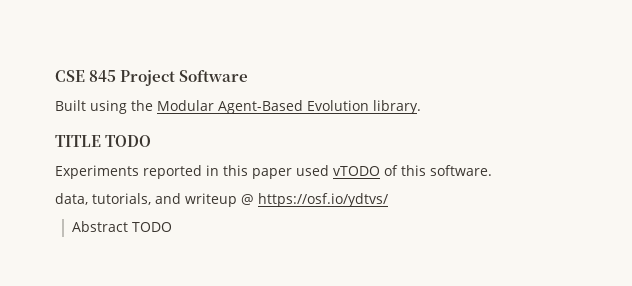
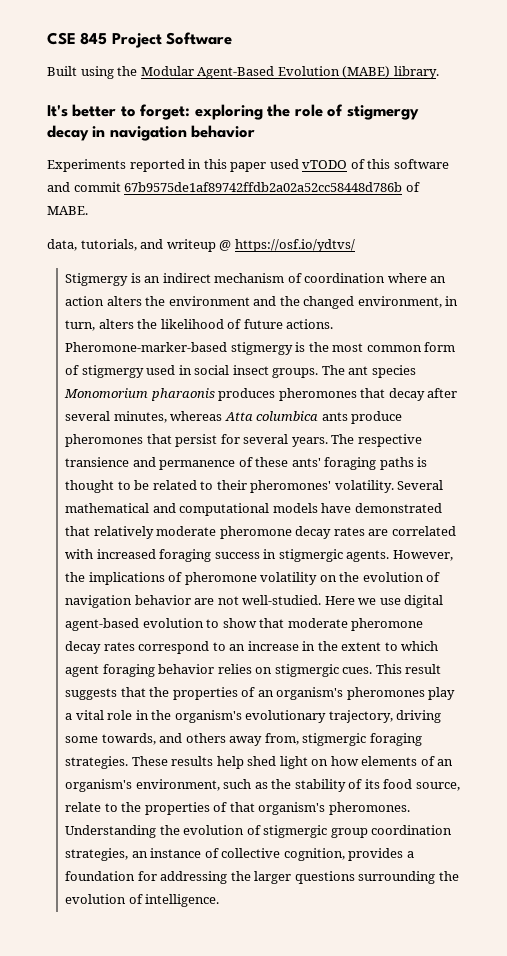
- Built using the Modular Agent-Based Evolution library.
+ Built using the Modular Agent-Based Evolution (MABE) library.
- TITLE TODO
+ It's better to forget: exploring the role of stigmergy decay in navigation behavior
- Experiments reported in this paper used vTODO of this software.
+ Experiments reported in this paper used vTODO of this software and commit 67b9575de1af89742ffdb2a02a52cc58448d786b of MABE.
- Abstract TODO
+ Stigmergy is an indirect mechanism of coordination where an action alters the environment and the changed environment, in turn, alters the likelihood of future actions. Pheromone-marker-based stigmergy is the most common form of stigmergy used in social insect groups. The ant species Monomorium pharaonis produces pheromones that decay after several minutes, whereas Atta columbica ants produce pheromones that persist for several years. The respective transience and permanence of these ants' foraging paths is thought to be related to their pheromones' volatility. Several mathematical and computational models have demonstrated that relatively moderate pheromone decay rates are correlated with increased foraging success in stigmergic agents. However, the implications of pheromone volatility on the evolution of navigation behavior are not well-studied. Here we use digital agent-based evolution to show that moderate pheromone decay rates correspond to an increase in the extent to which agent foraging behavior relies on stigmergic cues. This result suggests that the properties of an organism's pheromones play a vital role in the organism's evolutionary trajectory, driving some towards, and others away from, stigmergic foraging strategies. These results help shed light on how elements of an organism's environment, such as the stability of its food source, relate to the properties of that organism's pheromones. Understanding the evolution of stigmergic group coordination strategies, an instance of collective cognition, provides a foundation for addressing the larger questions surrounding the evolution of intelligence.

